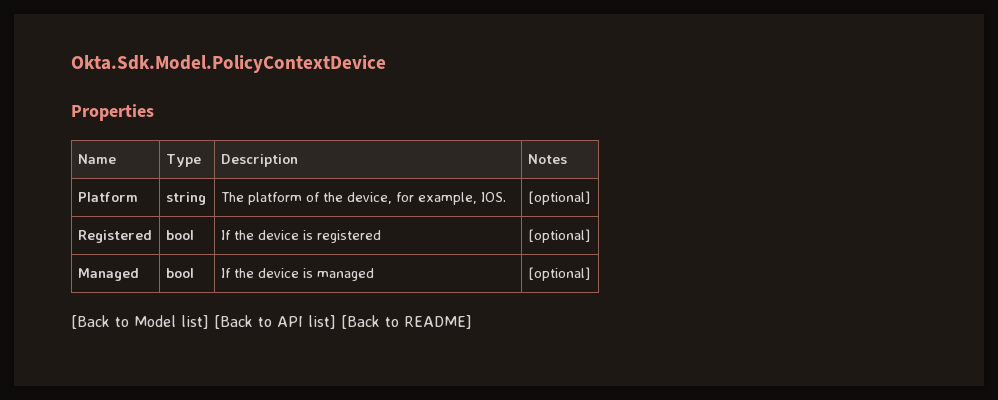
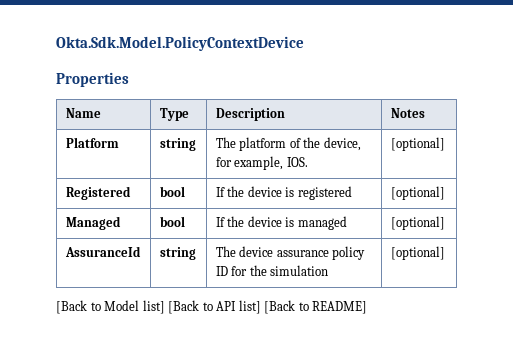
+ AssuranceId | string | The device assurance policy ID for the simulation | [optional]

